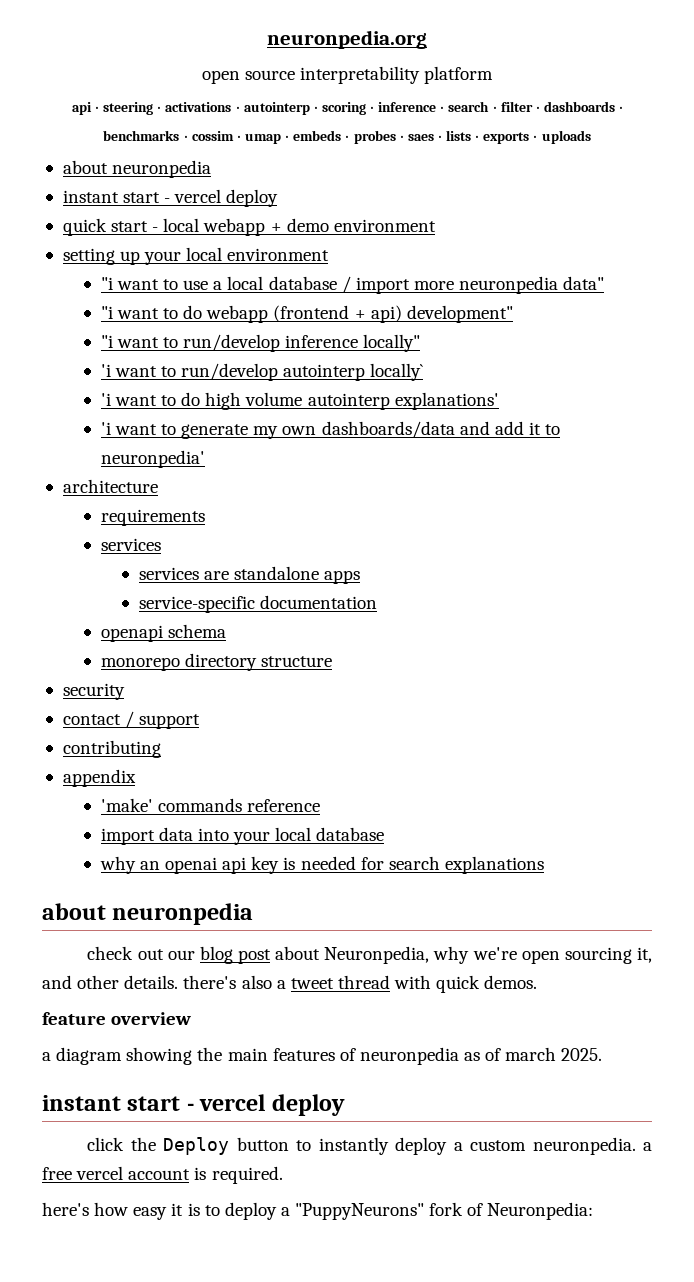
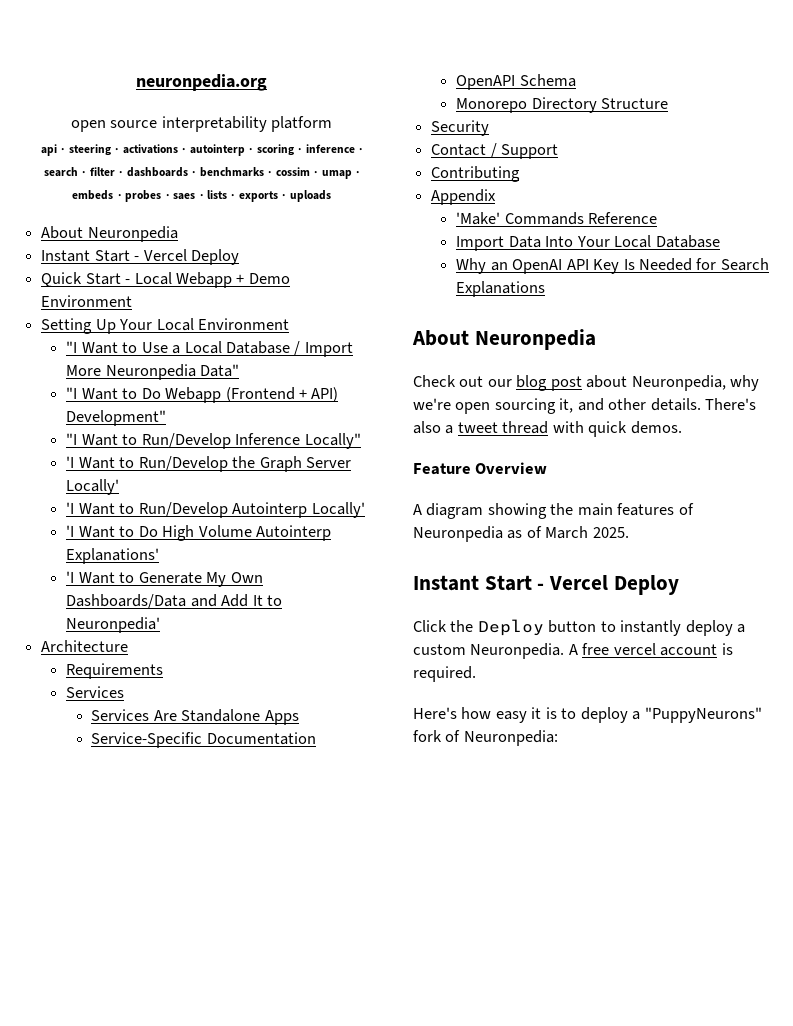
  api · steering · activations · autointerp · scoring · inference · search · filter · dashboards · benchmarks · cossim · umap · embeds · probes · saes · lists · exports · uploads
- about neuronpedia
- instant start - vercel deploy
- quick start - local webapp + demo environment
- setting up your local environment
- "i want to use a local database / import more neuronpedia data"
- "i want to do webapp (frontend + api) development"
- "i want to run/develop inference locally"
- 'i want to run/develop autointerp locally`
- 'i want to do high volume autointerp explanations'
- 'i want to generate my own dashboards/data and add it to neuronpedia'
- architecture
- requirements
- services
- services are standalone apps
- service-specific documentation
- openapi schema
- monorepo directory structure
- security
- contact / support
- contributing
- appendix
- 'make' commands reference
- import data into your local database
- why an openai api key is needed for search explanations
- about neuronpedia
- check out our blog post about Neuronpedia, why we're open sourcing it, and other details. there's also a tweet thread with quick demos.
+ About Neuronpedia
+ Instant Start - Vercel Deploy
+ Quick Start - Local Webapp + Demo Environment
+ Setting Up Your Local Environment
+ "I Want to Use a Local Database / Import More Neuronpedia Data"
+ "I Want to Do Webapp (Frontend + API) Development"
+ "I Want to Run/Develop Inference Locally"
+ 'I Want to Run/Develop the Graph Server Locally'
+ 'I Want to Run/Develop Autointerp Locally'
+ 'I Want to Do High Volume Autointerp Explanations'
+ 'I Want to Generate My Own Dashboards/Data and Add It to Neuronpedia'
+ Architecture
+ Requirements
+ Services
+ Services Are Standalone Apps
+ Service-Specific Documentation
+ OpenAPI Schema
+ Monorepo Directory Structure
+ Security
+ Contact / Support
+ Contributing
+ Appendix
+ 'Make' Commands Reference
+ Import Data Into Your Local Database
+ Why an OpenAI API Key Is Needed for Search Explanations
+ About Neuronpedia
+ Check out our blog post about Neuronpedia, why we're open sourcing it, and other details. There's also a tweet thread with quick demos.
- feature overview
- a diagram showing the main features of neuronpedia as of march 2025.
- instant start - vercel deploy
- click the Deploy button to instantly deploy a custom neuronpedia. a free vercel account is required.
+ Feature Overview
+ A diagram showing the main features of Neuronpedia as of March 2025.
+ Instant Start - Vercel Deploy
+ Click the Deploy button to instantly deploy a custom Neuronpedia. A free vercel account is required.
- here's how easy it is to deploy a "PuppyNeurons" fork of Neuronpedia:
+ Here's how easy it is to deploy a "PuppyNeurons" fork of Neuronpedia:

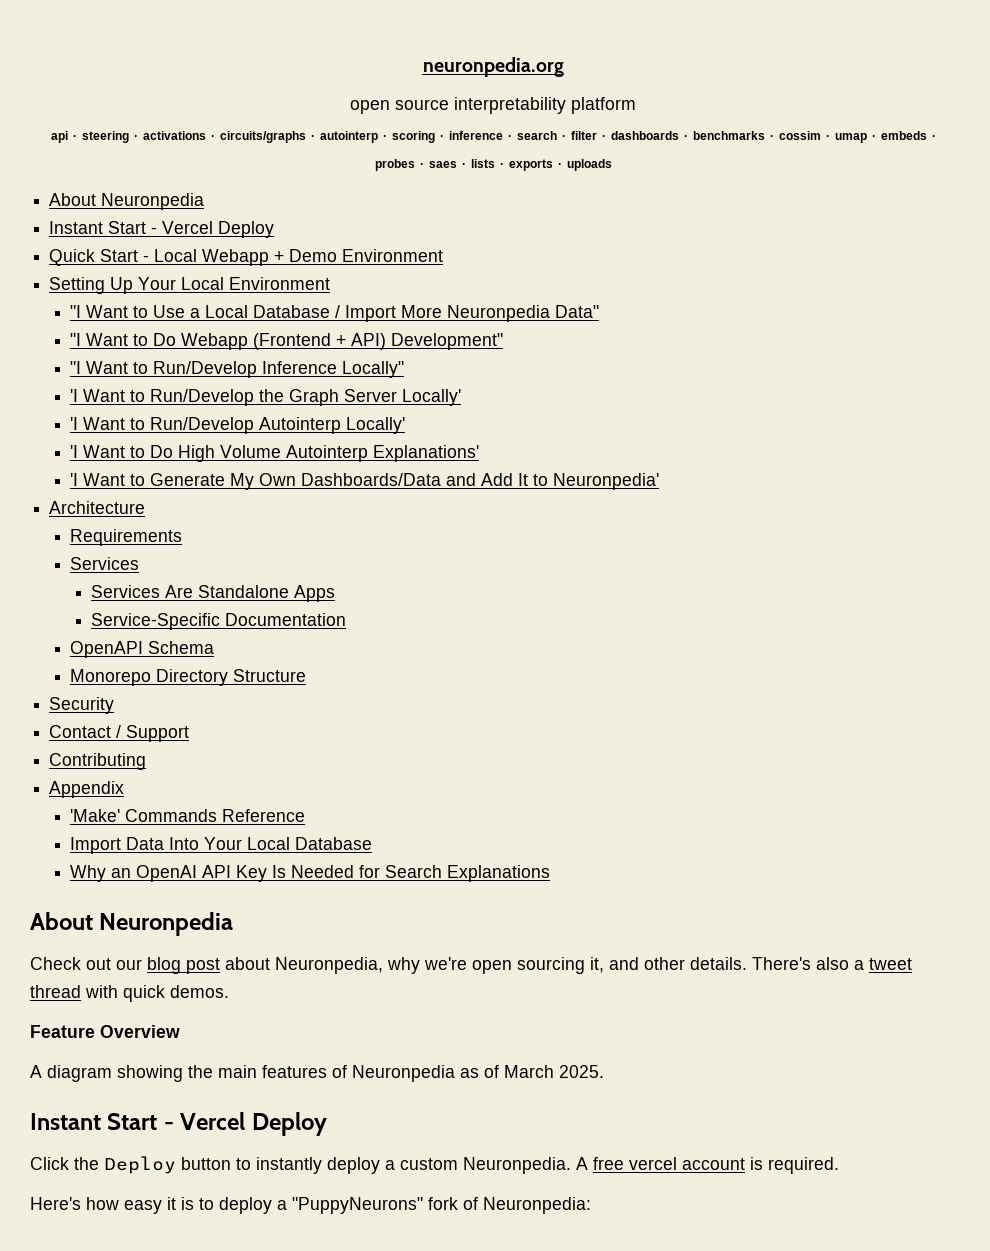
- api · steering · activations · autointerp · scoring · inference · search · filter · dashboards · benchmarks · cossim · umap · embeds · probes · saes · lists · exports · uploads
+ api · steering · activations · circuits/graphs · autointerp · scoring · inference · search · filter · dashboards · benchmarks · cossim · umap · embeds · probes · saes · lists · exports · uploads

